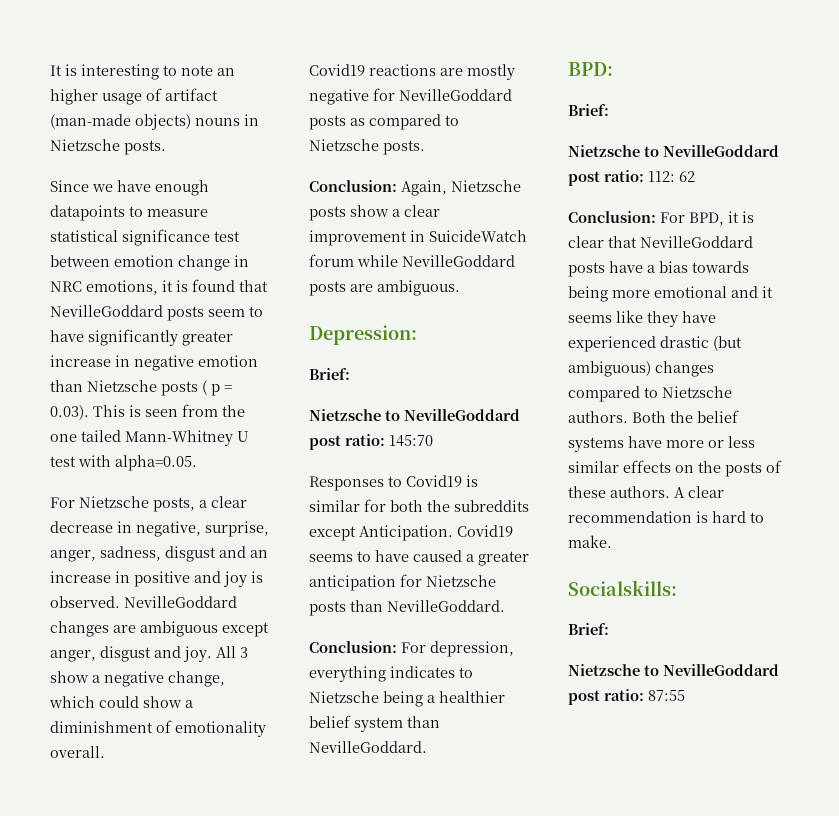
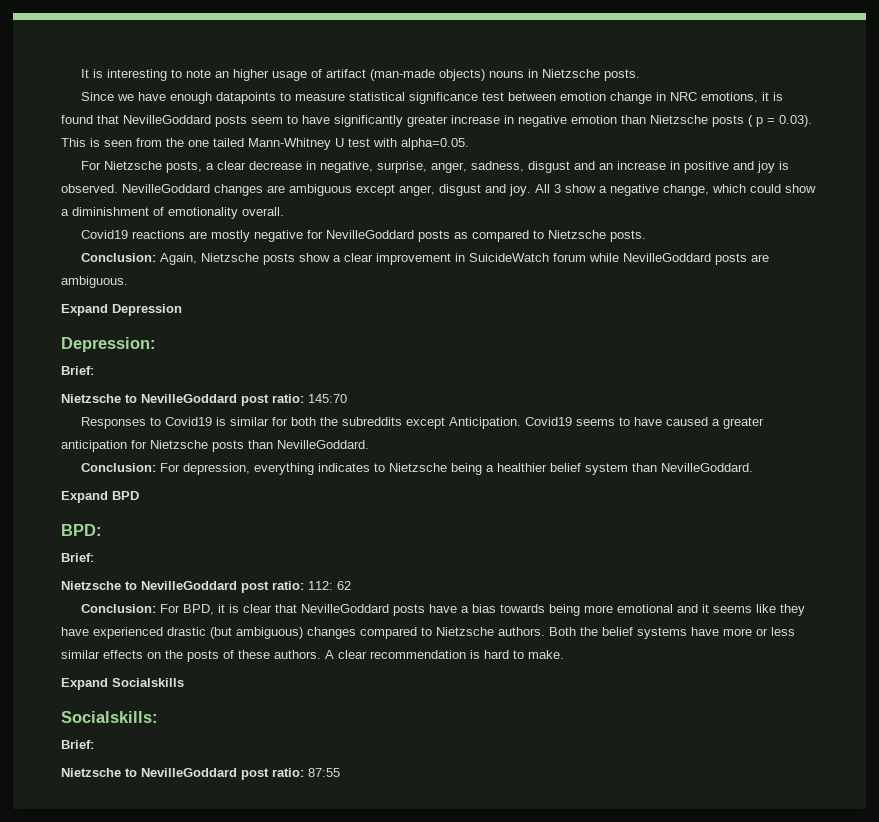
+ Expand Depression
+ Expand BPD
+ Expand Socialskills

